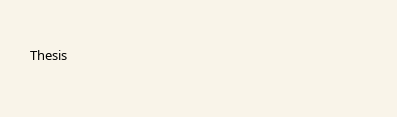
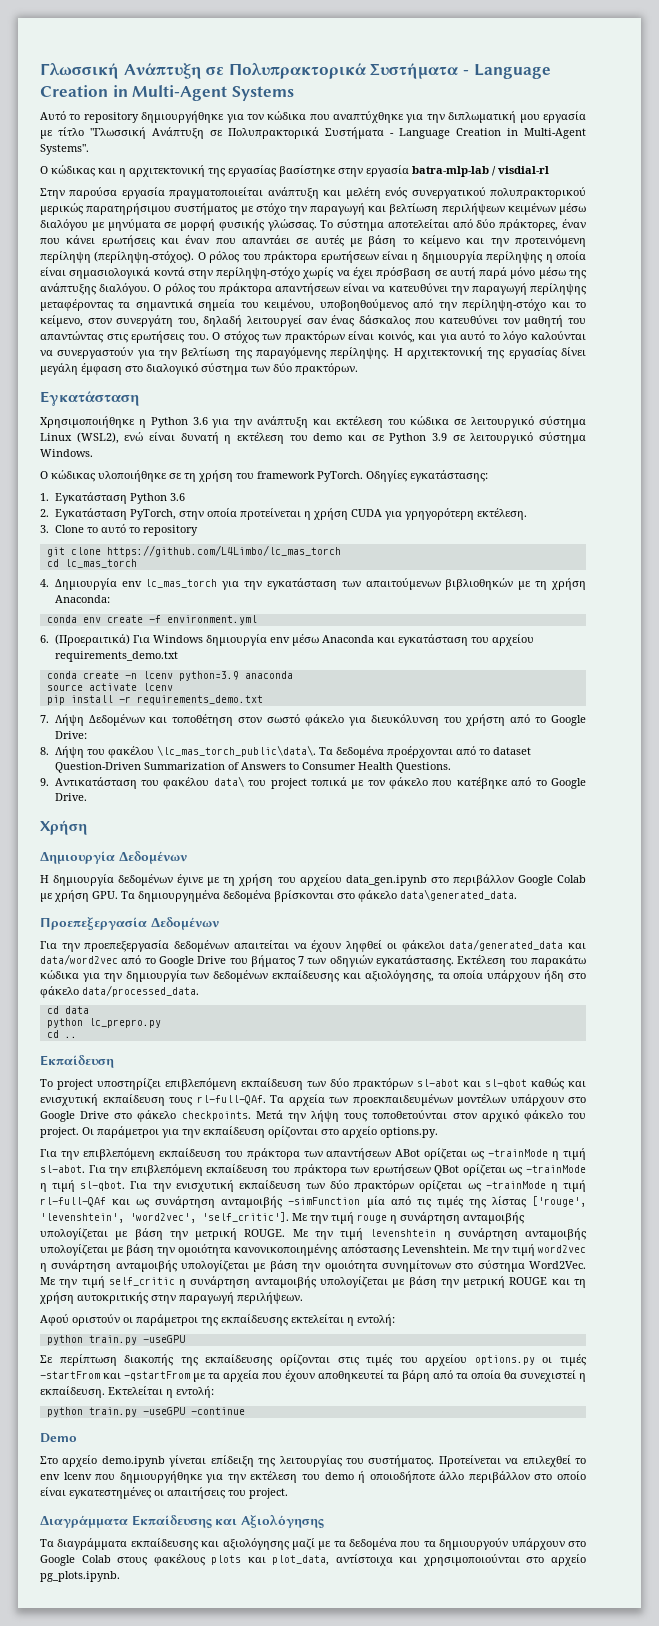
- Thesis
+ Γλωσσική Ανάπτυξη σε Πολυπρακτορικά Συστήματα - Language Creation in Multi-Agent Systems
+ Αυτό το repository δημιουργήθηκε για τον κώδικα που αναπτύχθηκε για την διπλωματική μου εργασία με τίτλο "Γλωσσική Ανάπτυξη σε Πολυπρακτορικά Συστήματα - Language Creation in Multi-Agent Systems".
+ Ο κώδικας και η αρχιτεκτονική της εργασίας βασίστηκε στην εργασία batra-mlp-lab / visdial-rl
+ Στην παρούσα εργασία πραγματοποιείται ανάπτυξη και μελέτη ενός συνεργατικού πολυπρακτορικού μερικώς παρατηρήσιμου συστήματος με στόχο την παραγωγή και βελτίωση περιλήψεων κειμένων μέσω διαλόγου με μηνύματα σε μορφή φυσικής γλώσσας. Το σύστημα αποτελείται από δύο πράκτορες, έναν που κάνει ερωτήσεις και έναν που απαντάει σε αυτές με βάση το κείμενο και την προτεινόμενη περίληψη (περίληψη-στόχος). Ο ρόλος του πράκτορα ερωτήσεων είναι η δημιουργία περίληψης η οποία είναι σημασιολογικά κοντά στην περίληψη-στόχο χωρίς να έχει πρόσβαση σε αυτή παρά μόνο μέσω της ανάπτυξης διαλόγου. Ο ρόλος του πράκτορα απαντήσεων είναι να κατευθύνει την παραγωγή περίληψης μεταφέροντας τα σημαντικά σημεία του κειμένου, υποβοηθούμενος από την περίληψη-στόχο και το κείμενο, στον συνεργάτη του, δηλαδή λειτουργεί σαν ένας δάσκαλος που κατευθύνει τον μαθητή του απαντώντας στις ερωτήσεις του. Ο στόχος των πρακτόρων είναι κοινός, και για αυτό το λόγο καλούνται να συνεργαστούν για την βελτίωση της παραγόμενης περίληψης. Η αρχιτεκτονική της εργασίας δίνει μεγάλη έμφαση στο διαλογικό σύστημα των δύο πρακτόρων.
+ Εγκατάσταση
+ Χρησιμοποιήθηκε η Python 3.6 για την ανάπτυξη και εκτέλεση του κώδικα σε λειτουργικό σύστημα Linux (WSL2), ενώ είναι δυνατή η εκτέλεση του demo και σε Python 3.9 σε λειτουργικό σύστημα Windows.
+ Ο κώδικας υλοποιήθηκε σε τη χρήση του framework PyTorch. Οδηγίες εγκατάστασης:
+ 1. Εγκατάσταση Python 3.6
+ 2. Εγκατάσταση PyTorch, στην οποία προτείνεται η χρήση CUDA για γρηγορότερη εκτέλεση.
+ 3. Clone το αυτό το repository
+ git clone https://github.com/L4Limbo/lc_mas_torch
+ cd lc_mas_torch
+ 4. Δημιουργία env lc_mas_torch για την εγκατάσταση των απαιτούμενων βιβλιοθηκών με τη χρήση Anaconda:
+ conda env create -f environment.yml
+ 6. (Προεραιτικά) Για Windows δημιουργία env μέσω Anaconda και εγκατάσταση του αρχείου requirements_demo.txt
+ conda create -n lcenv python=3.9 anaconda
+ source activate lcenv
+ pip install -r requirements_demo.txt
+ 7. Λήψη Δεδομένων και τοποθέτηση στον σωστό φάκελο για διευκόλυνση του χρήστη από το Google Drive:
+ 8. Λήψη του φακέλου \lc_mas_torch_public\data\. Τα δεδομένα προέρχονται από το dataset Question-Driven Summarization of Answers to Consumer Health Questions.
+ 9. Αντικατάσταση του φακέλου data\ του project τοπικά με τον φάκελο που κατέβηκε από το Google Drive.
+ Χρήση
+ Δημιουργία Δεδομένων
+ Η δημιουργία δεδομένων έγινε με τη χρήση του αρχείου data_gen.ipynb στο περιβάλλον Google Colab με χρήση GPU. Τα δημιουργημένα δεδομένα βρίσκονται στο φάκελο data\generated_data.
+ Προεπεξεργασία Δεδομένων
+ Για την προεπεξεργασία δεδομένων απαιτείται να έχουν ληφθεί οι φάκελοι data/generated_data και data/word2vec από το Google Drive του βήματος 7 των οδηγιών εγκατάστασης. Εκτέλεση του παρακάτω κώδικα για την δημιουργία των δεδομένων εκπαίδευσης και αξιολόγησης, τα οποία υπάρχουν ήδη στο φάκελο data/processed_data.
+ cd data
+ python lc_prepro.py
+ cd ..
+ Εκπαίδευση
+ Το project υποστηρίζει επιβλεπόμενη εκπαίδευση των δύο πρακτόρων sl-abot και sl-qbot καθώς και ενισχυτική εκπαίδευση τους rl-full-QAf. Τα αρχεία των προεκπαιδευμένων μοντέλων υπάρχουν στο Google Drive στο φάκελο checkpoints. Μετά την λήψη τους τοποθετούνται στον αρχικό φάκελο του project. Οι παράμετροι για την εκπαίδευση ορίζονται στο αρχείο options.py.
+ Για την επιβλεπόμενη εκπαίδευση του πράκτορα των απαντήσεων ABot ορίζεται ως -trainMode η τιμή sl-abot. Για την επιβλεπόμενη εκπαίδευση του πράκτορα των ερωτήσεων QBot ορίζεται ως -trainMode η τιμή sl-qbot. Για την ενισχυτική εκπαίδευση των δύο πρακτόρων ορίζεται ως -trainMode η τιμή rl-full-QAf και ως συνάρτηση ανταμοιβής -simFunction μία από τις τιμές της λίστας ['rouge', 'levenshtein', 'word2vec', 'self_critic']. Με την τιμή rouge η συνάρτηση ανταμοιβής υπολογίζεται με βάση την μετρική ROUGE. Με την τιμή levenshtein η συνάρτηση ανταμοιβής υπολογίζεται με βάση την ομοιότητα κανονικοποιημένης απόστασης Levenshtein. Με την τιμή word2vec η συνάρτηση ανταμοιβής υπολογίζεται με βάση την ομοιότητα συνημίτονων στο σύστημα Word2Vec. Με την τιμή self_critic η συνάρτηση ανταμοιβής υπολογίζεται με βάση την μετρική ROUGE και τη χρήση αυτοκριτικής στην παραγωγή περιλήψεων.
+ Αφού οριστούν οι παράμετροι της εκπαίδευσης εκτελείται η εντολή:
+ python train.py -useGPU
+ Σε περίπτωση διακοπής της εκπαίδευσης ορίζονται στις τιμές του αρχείου options.py οι τιμές -startFrom και -qstartFrom με τα αρχεία που έχουν αποθηκευτεί τα βάρη από τα οποία θα συνεχιστεί η εκπαίδευση. Εκτελείται η εντολή:
+ python train.py -useGPU -continue
+ Demo
+ Στο αρχείο demo.ipynb γίνεται επίδειξη της λειτουργίας του συστήματος. Προτείνεται να επιλεχθεί το env lcenv που δημιουργήθηκε για την εκτέλεση του demo ή οποιοδήποτε άλλο περιβάλλον στο οποίο είναι εγκατεστημένες οι απαιτήσεις του project.
+ Διαγράμματα Εκπαίδευσης και Αξιολόγησης
+ Τα διαγράμματα εκπαίδευσης και αξιολόγησης μαζί με τα δεδομένα που τα δημιουργούν υπάρχουν στο Google Colab στους φακέλους plots και plot_data, αντίστοιχα και χρησιμοποιούνται στο αρχείο pg_plots.ipynb.

